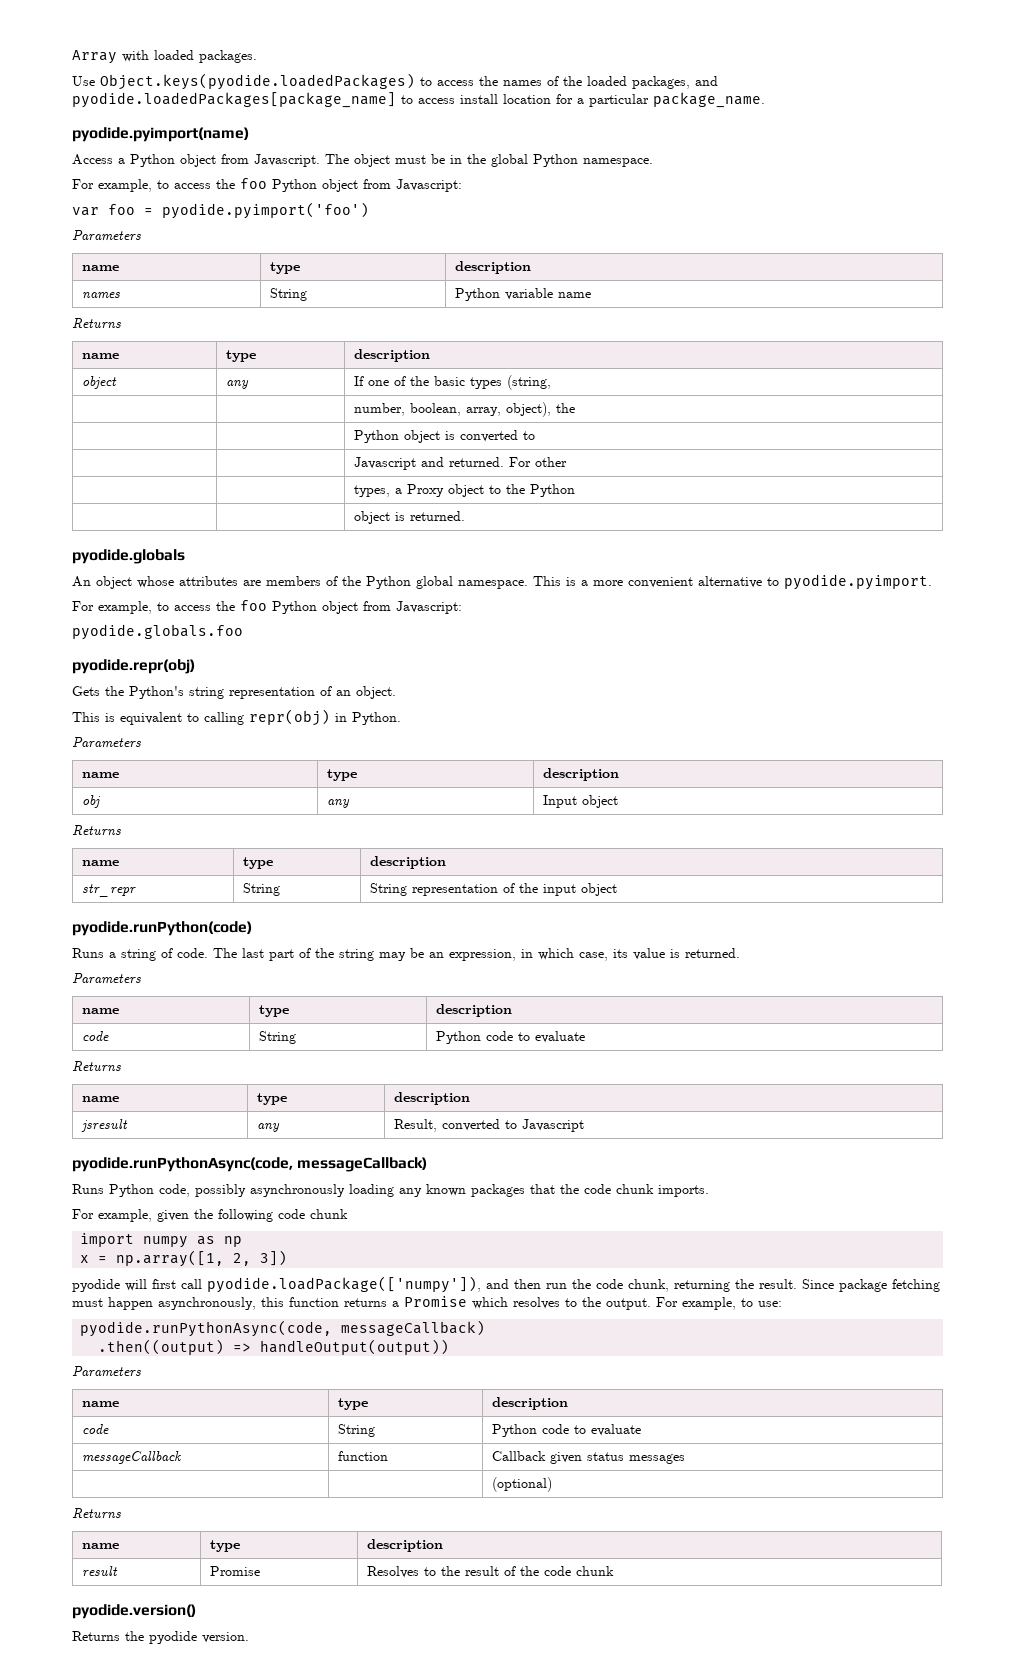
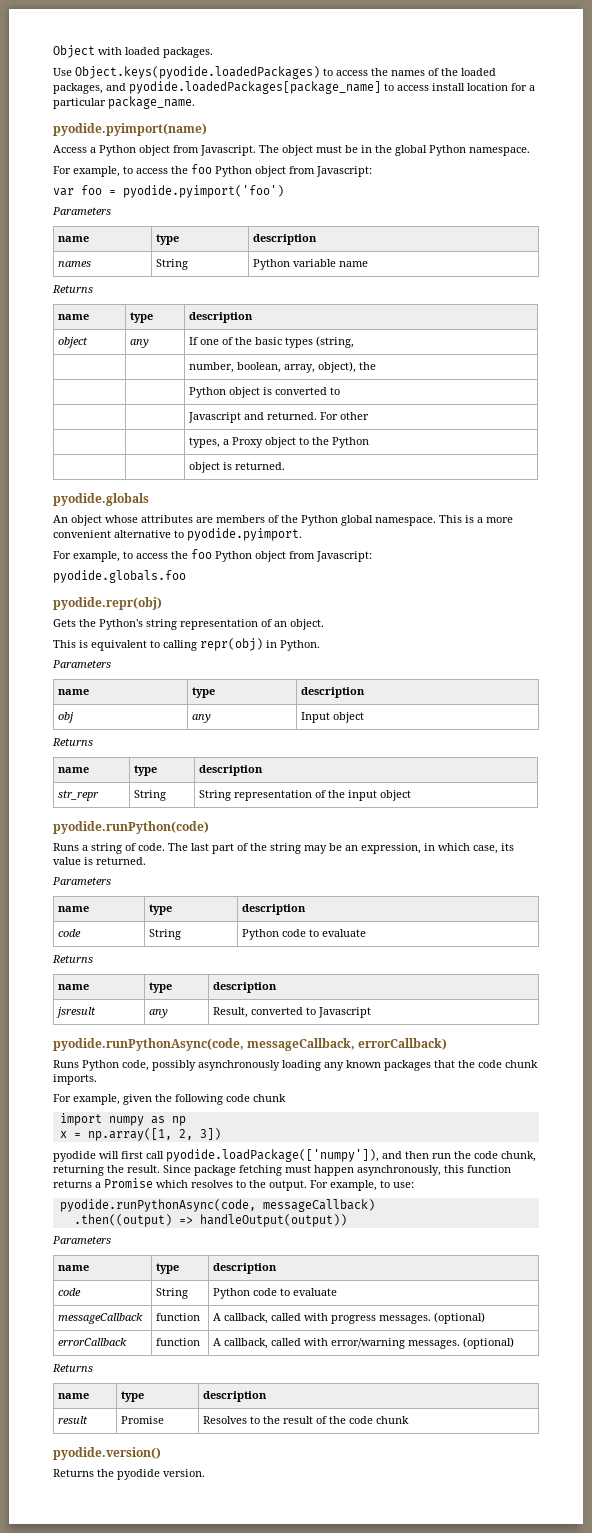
- Array with loaded packages.
+ Object with loaded packages.
  jsresult | any | Result, converted to Javascript
- pyodide.runPythonAsync(code, messageCallback)
+ pyodide.runPythonAsync(code, messageCallback, errorCallback)
- messageCallback | function | Callback given status messages
- | | (optional)
+ messageCallback | function | A callback, called with progress messages. (optional)
+ errorCallback | function | A callback, called with error/warning messages. (optional)

